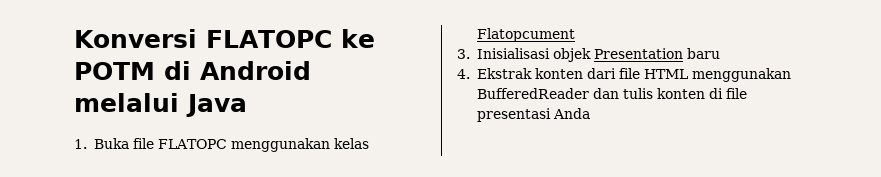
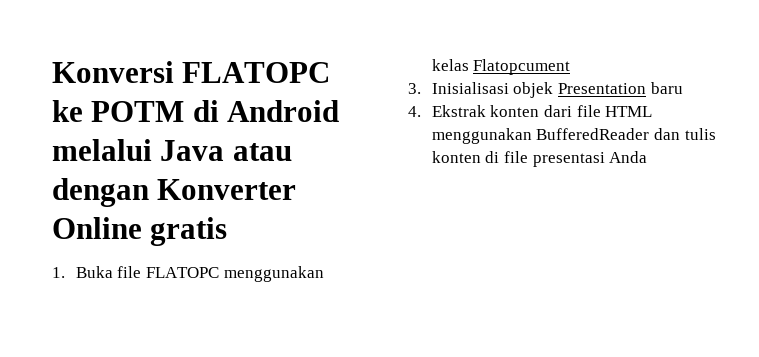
- Konversi FLATOPC ke POTM di Android melalui Java
+ Konversi FLATOPC ke POTM di Android melalui Java atau dengan Konverter Online gratis

